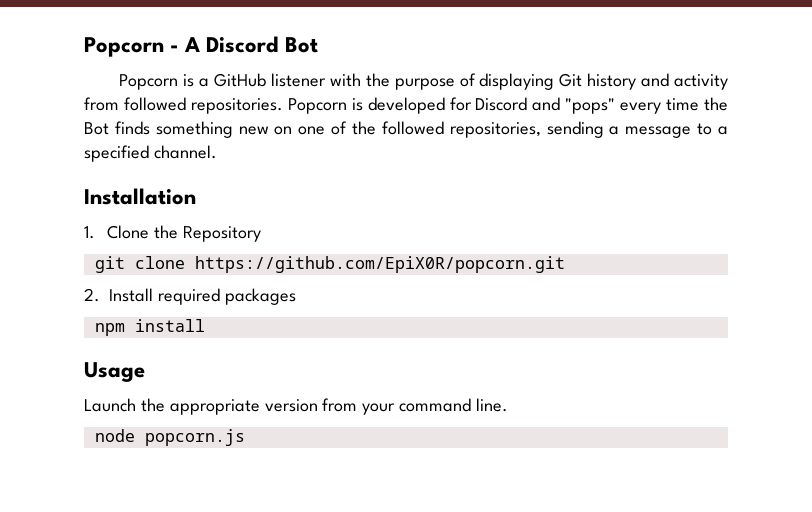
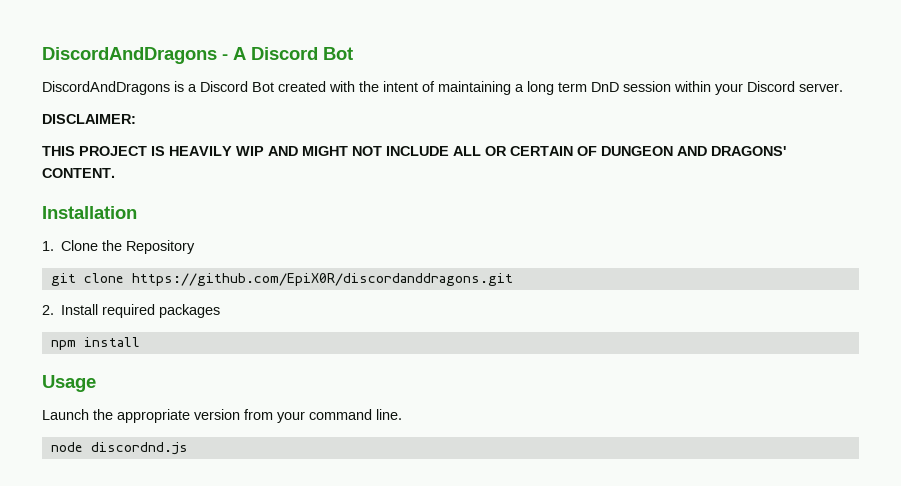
- Popcorn - A Discord Bot
+ DiscordAndDragons - A Discord Bot
- Popcorn is a GitHub listener with the purpose of displaying Git history and activity from followed repositories. Popcorn is developed for Discord and "pops" every time the Bot finds something new on one of the followed repositories, sending a message to a specified channel.
+ DiscordAndDragons is a Discord Bot created with the intent of maintaining a long term DnD session within your Discord server.
+ DISCLAIMER:
+ THIS PROJECT IS HEAVILY WIP AND MIGHT NOT INCLUDE ALL OR CERTAIN OF DUNGEON AND DRAGONS' CONTENT.
- git clone https://github.com/EpiX0R/popcorn.git
+ git clone https://github.com/EpiX0R/discordanddragons.git
- node popcorn.js
+ node discordnd.js

